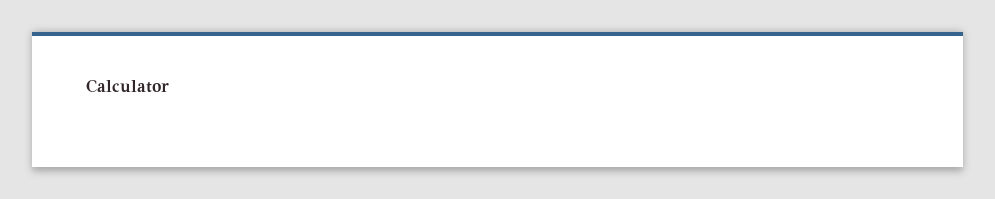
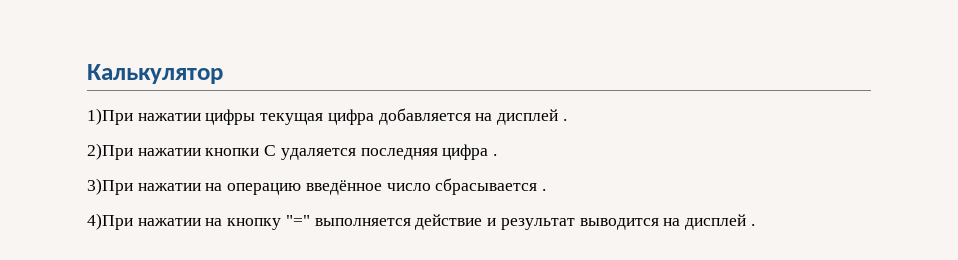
- Calculator
+ Калькулятор
+ 1)При нажатии цифры текущая цифра добавляется на дисплей .
+ 2)При нажатии кнопки С удаляется последняя цифра .
+ 3)При нажатии на операцию введённое число сбрасывается .
+ 4)При нажатии на кнопку "=" выполняется действие и результат выводится на дисплей .

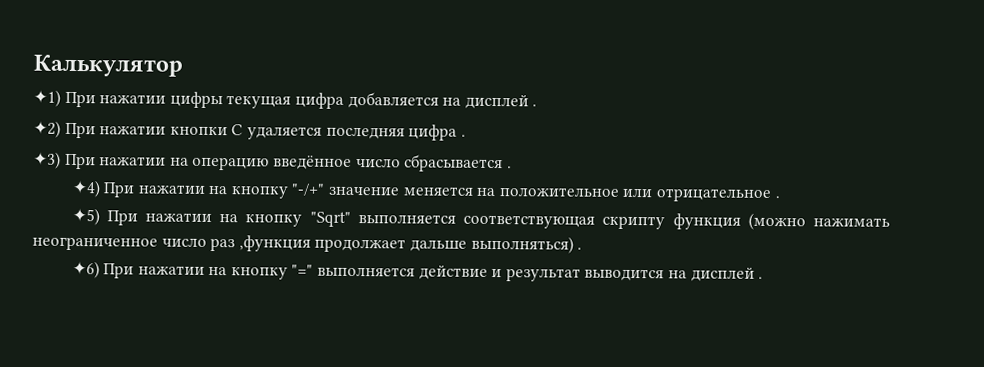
- 1)При нажатии цифры текущая цифра добавляется на дисплей .
+ ✦1) При нажатии цифры текущая цифра добавляется на дисплей .
- 2)При нажатии кнопки С удаляется последняя цифра .
+ ✦2) При нажатии кнопки С удаляется последняя цифра .
- 3)При нажатии на операцию введённое число сбрасывается .
+ ✦3) При нажатии на операцию введённое число сбрасывается .
- 4)При нажатии на кнопку "=" выполняется действие и результат выводится на дисплей .
+ ✦4) При нажатии на кнопку "-/+" значение меняется на положительное или отрицательное .
+ ✦5) При нажатии на кнопку "Sqrt" выполняется соответствующая скрипту функция (можно нажимать неограниченное число раз ,функция продолжает дальше выполняться) .
+ ✦6) При нажатии на кнопку "=" выполняется действие и результат выводится на дисплей .

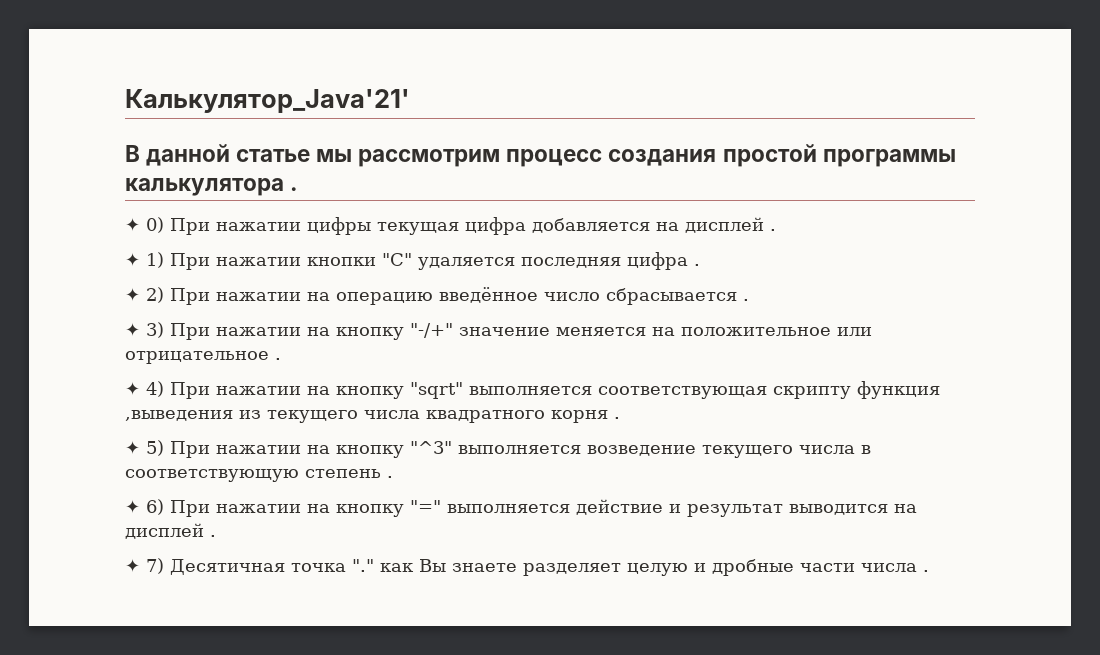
- Калькулятор
- ✦1) При нажатии цифры текущая цифра добавляется на дисплей .
+ Калькулятор_Java'21'
+ В данной статье мы рассмотрим процесс создания простой программы калькулятора .
+ ✦ 0) При нажатии цифры текущая цифра добавляется на дисплей .
- ✦2) При нажатии кнопки С удаляется последняя цифра .
+ ✦ 1) При нажатии кнопки "С" удаляется последняя цифра .
- ✦3) При нажатии на операцию введённое число сбрасывается .
+ ✦ 2) При нажатии на операцию введённое число сбрасывается .
- ✦4) При нажатии на кнопку "-/+" значение меняется на положительное или отрицательное .
+ ✦ 3) При нажатии на кнопку "-/+" значение меняется на положительное или отрицательное .
- ✦5) При нажатии на кнопку "Sqrt" выполняется соответствующая скрипту функция (можно нажимать неограниченное число раз ,функция продолжает дальше выполняться) .
- ✦6) При нажатии на кнопку "=" выполняется действие и результат выводится на дисплей .
+ ✦ 4) При нажатии на кнопку "sqrt" выполняется соответствующая скрипту функция ,выведения из текущего числа квадратного корня .
+ ✦ 5) При нажатии на кнопку "^3" выполняется возведение текущего числа в соответствующую степень .
+ ✦ 6) При нажатии на кнопку "=" выполняется действие и результат выводится на дисплей .
+ ✦ 7) Десятичная точка "." как Вы знаете разделяет целую и дробные части числа .

